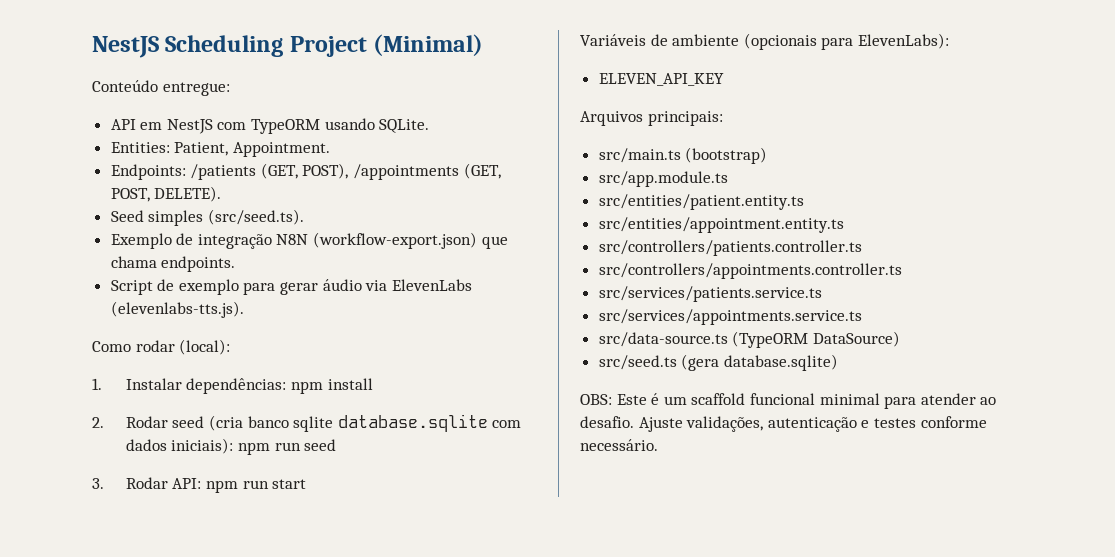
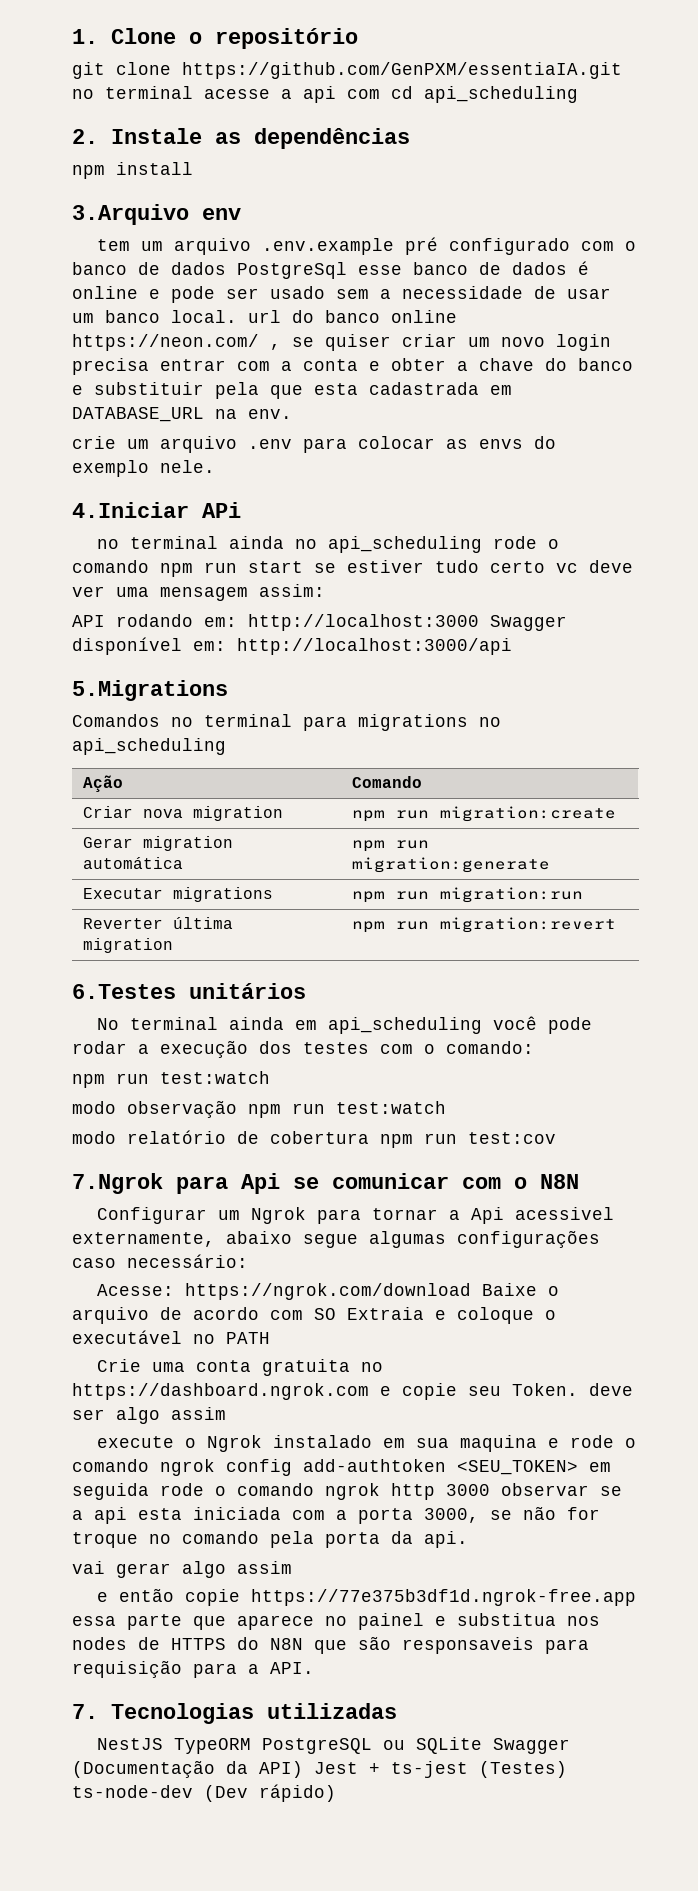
- NestJS Scheduling Project (Minimal)
- Conteúdo entregue:
- API em NestJS com TypeORM usando SQLite.
- Entities: Patient, Appointment.
- Endpoints: /patients (GET, POST), /appointments (GET, POST, DELETE).
- Seed simples (src/seed.ts).
- Exemplo de integração N8N (workflow-export.json) que chama endpoints.
- Script de exemplo para gerar áudio via ElevenLabs (elevenlabs-tts.js).
- Como rodar (local):
- 1. Instalar dependências: npm install
- 2. Rodar seed (cria banco sqlite database.sqlite com dados iniciais): npm run seed
- 3. Rodar API: npm run start
- Variáveis de ambiente (opcionais para ElevenLabs):
- ELEVEN_API_KEY
- Arquivos principais:
- src/main.ts (bootstrap)
- src/app.module.ts
- src/entities/patient.entity.ts
- src/entities/appointment.entity.ts
- src/controllers/patients.controller.ts
- src/controllers/appointments.controller.ts
- src/services/patients.service.ts
- src/services/appointments.service.ts
- src/data-source.ts (TypeORM DataSource)
- src/seed.ts (gera database.sqlite)
- OBS: Este é um scaffold funcional minimal para atender ao desafio. Ajuste validações, autenticação e testes conforme necessário.
+ 1. Clone o repositório
+ git clone https://github.com/GenPXM/essentiaIA.git no terminal acesse a api com cd api_scheduling
+ 2. Instale as dependências
+ npm install
+ 3.Arquivo env
+ tem um arquivo .env.example pré configurado com o banco de dados PostgreSql esse banco de dados é online e pode ser usado sem a necessidade de usar um banco local. url do banco online https://neon.com/ , se quiser criar um novo login precisa entrar com a conta e obter a chave do banco e substituir pela que esta cadastrada em DATABASE_URL na env.
+ crie um arquivo .env para colocar as envs do exemplo nele.
+ 4.Iniciar APi
+ no terminal ainda no api_scheduling rode o comando npm run start se estiver tudo certo vc deve ver uma mensagem assim:
+ API rodando em: http://localhost:3000 Swagger disponível em: http://localhost:3000/api
+ 5.Migrations
+ Comandos no terminal para migrations no api_scheduling
+ Ação | Comando
+ Criar nova migration | npm run migration:create
+ Gerar migration automática | npm run migration:generate
+ Executar migrations | npm run migration:run
+ Reverter última migration | npm run migration:revert
+ 6.Testes unitários
+ No terminal ainda em api_scheduling você pode rodar a execução dos testes com o comando:
+ npm run test:watch
+ modo observação npm run test:watch
+ modo relatório de cobertura npm run test:cov
+ 7.Ngrok para Api se comunicar com o N8N
+ Configurar um Ngrok para tornar a Api acessivel externamente, abaixo segue algumas configurações caso necessário:
+ Acesse: https://ngrok.com/download Baixe o arquivo de acordo com SO Extraia e coloque o executável no PATH
+ Crie uma conta gratuita no https://dashboard.ngrok.com e copie seu Token. deve ser algo assim
+ execute o Ngrok instalado em sua maquina e rode o comando ngrok config add-authtoken <SEU_TOKEN> em seguida rode o comando ngrok http 3000 observar se a api esta iniciada com a porta 3000, se não for troque no comando pela porta da api.
+ vai gerar algo assim
+ e então copie https://77e375b3df1d.ngrok-free.app essa parte que aparece no painel e substitua nos nodes de HTTPS do N8N que são responsaveis para requisição para a API.
+ 7. Tecnologias utilizadas
+ NestJS TypeORM PostgreSQL ou SQLite Swagger (Documentação da API) Jest + ts-jest (Testes) ts-node-dev (Dev rápido)

